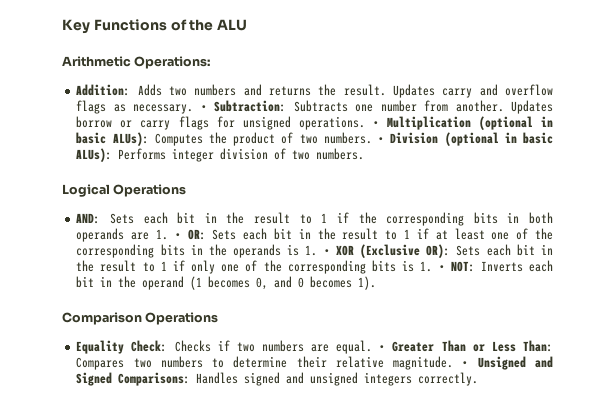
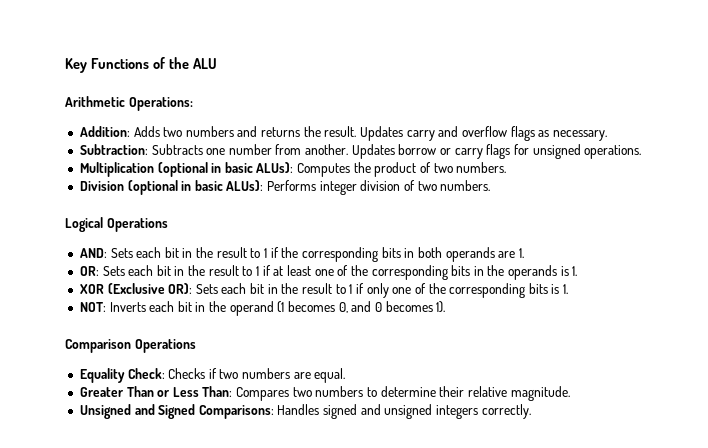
- Updates carry and overflow flags as necessary. • Subtraction: Subtracts one number from another.
+ Updates carry and overflow flags as necessary.
+ Subtraction: Subtracts one number from another.
- Updates borrow or carry flags for unsigned operations. • Multiplication (optional in basic ALUs): Computes the product of two numbers. • Division (optional in basic ALUs): Performs integer division of two numbers.
+ Updates borrow or carry flags for unsigned operations.
+ Multiplication (optional in basic ALUs): Computes the product of two numbers.
+ Division (optional in basic ALUs): Performs integer division of two numbers.
- Sets each bit in the result to 1 if the corresponding bits in both operands are 1. • OR:
+ Sets each bit in the result to 1 if the corresponding bits in both operands are 1.
+ OR:
- Sets each bit in the result to 1 if at least one of the corresponding bits in the operands is 1. • XOR (Exclusive OR):
+ Sets each bit in the result to 1 if at least one of the corresponding bits in the operands is 1.
+ XOR (Exclusive OR):
- Sets each bit in the result to 1 if only one of the corresponding bits is 1. • NOT:
+ Sets each bit in the result to 1 if only one of the corresponding bits is 1.
+ NOT:
- Equality Check: Checks if two numbers are equal. • Greater Than or Less Than: Compares two numbers to determine their relative magnitude. • Unsigned and Signed Comparisons: Handles signed and unsigned integers correctly.
+ Equality Check: Checks if two numbers are equal.
+ Greater Than or Less Than: Compares two numbers to determine their relative magnitude.
+ Unsigned and Signed Comparisons: Handles signed and unsigned integers correctly.

